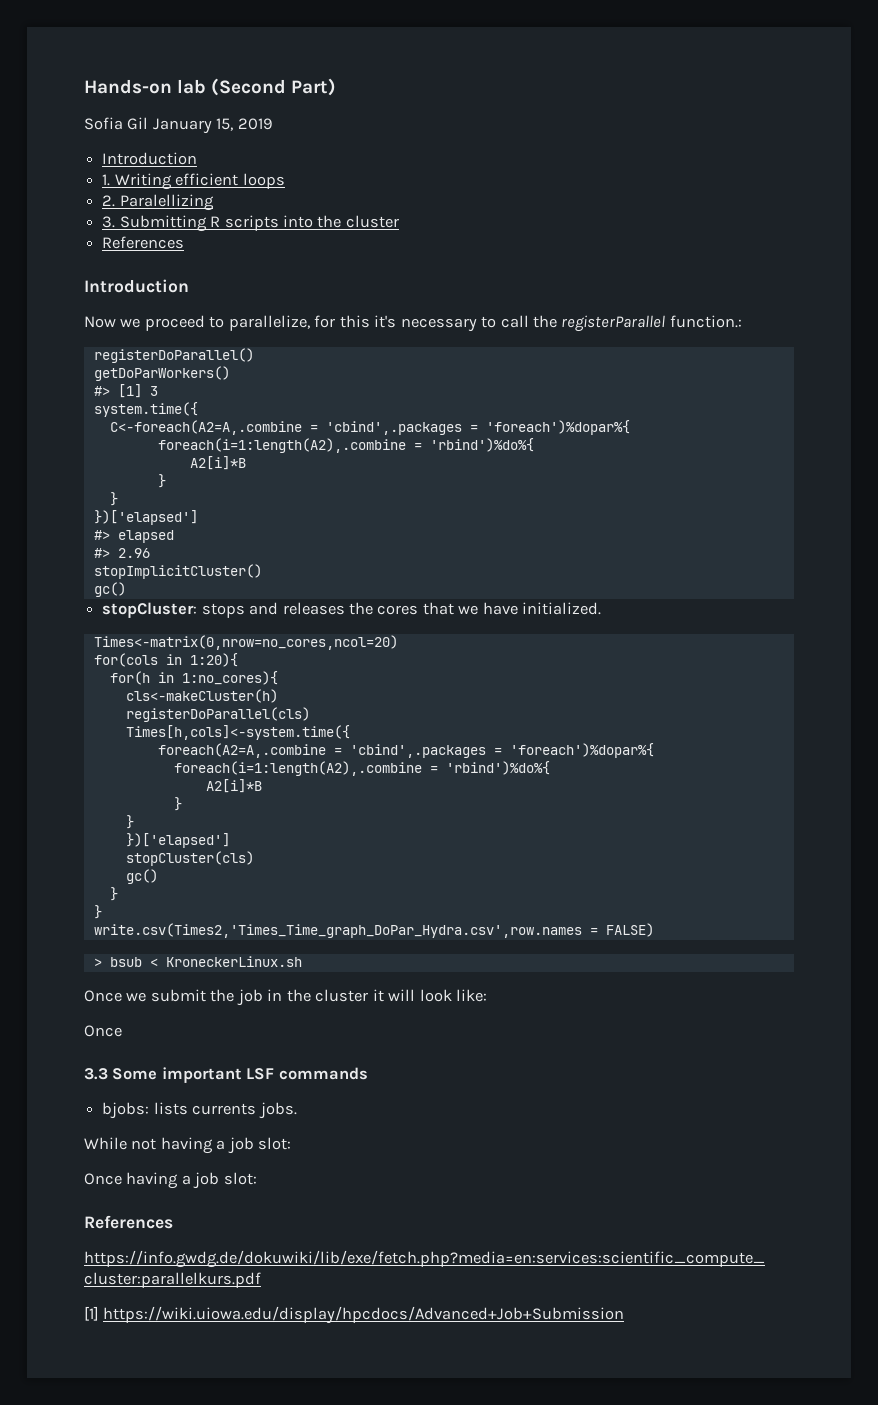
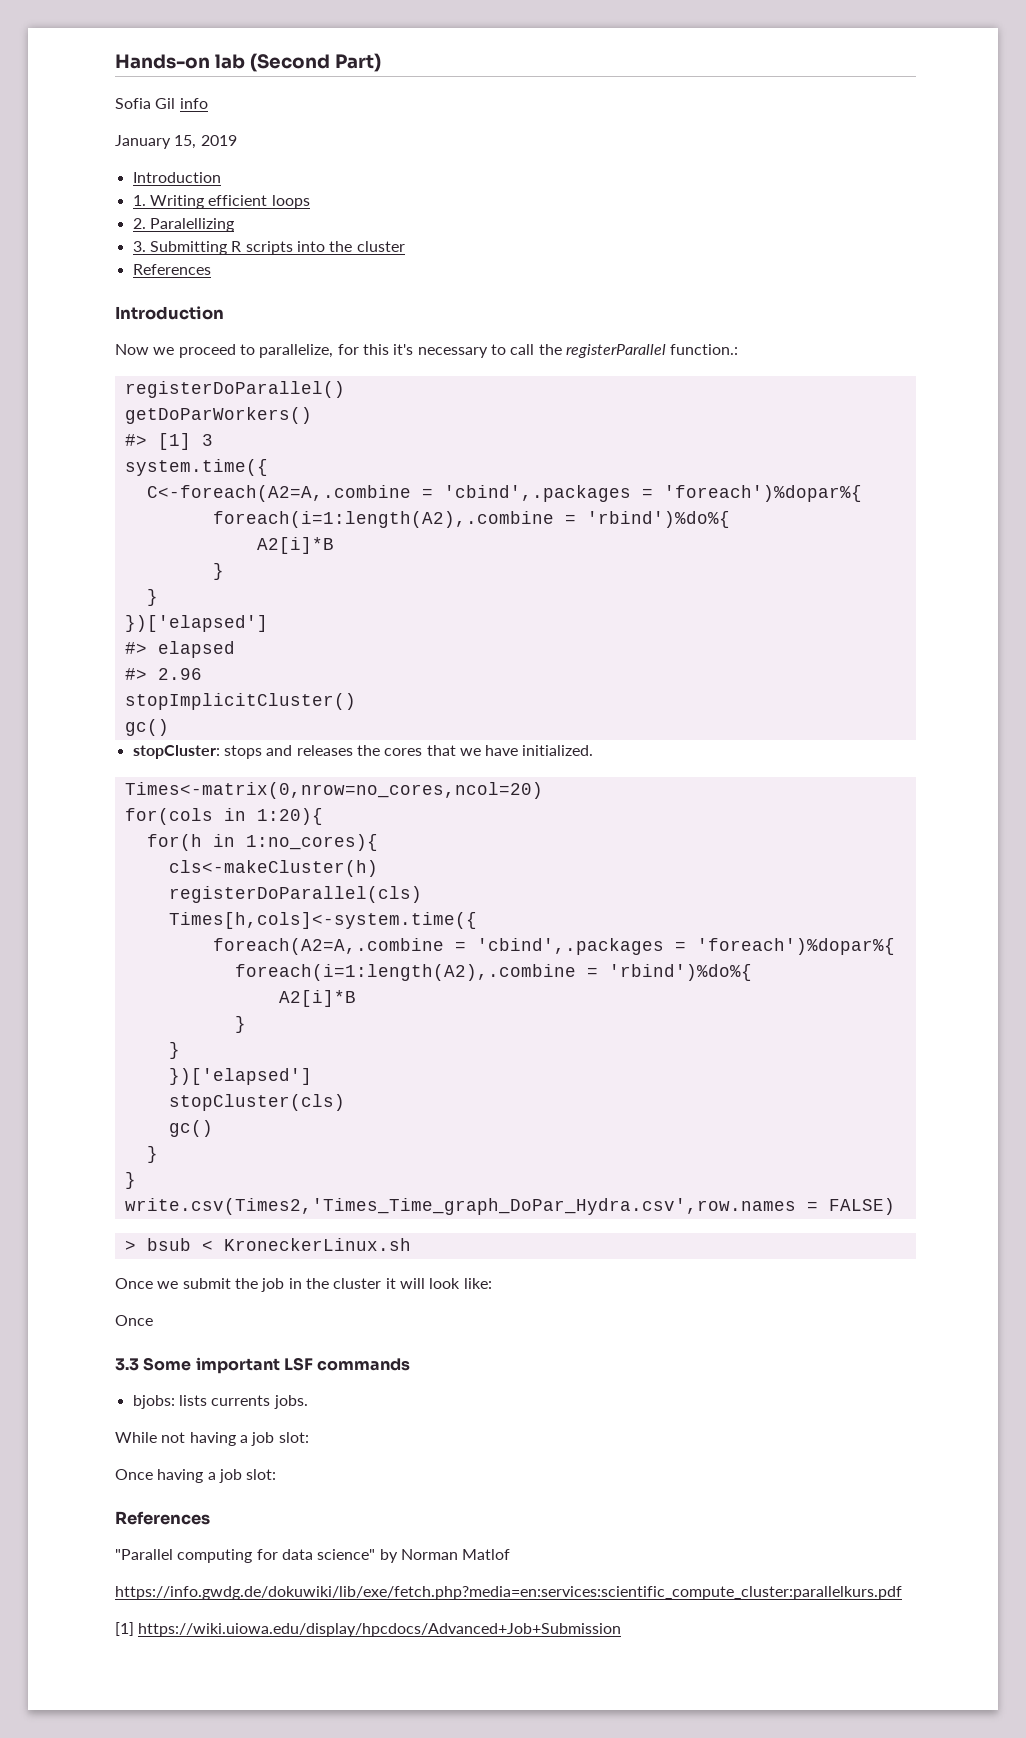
- Sofia Gil January 15, 2019
+ Sofia Gil info
+ January 15, 2019
+ "Parallel computing for data science" by Norman Matlof

